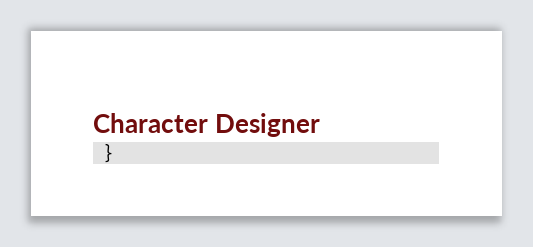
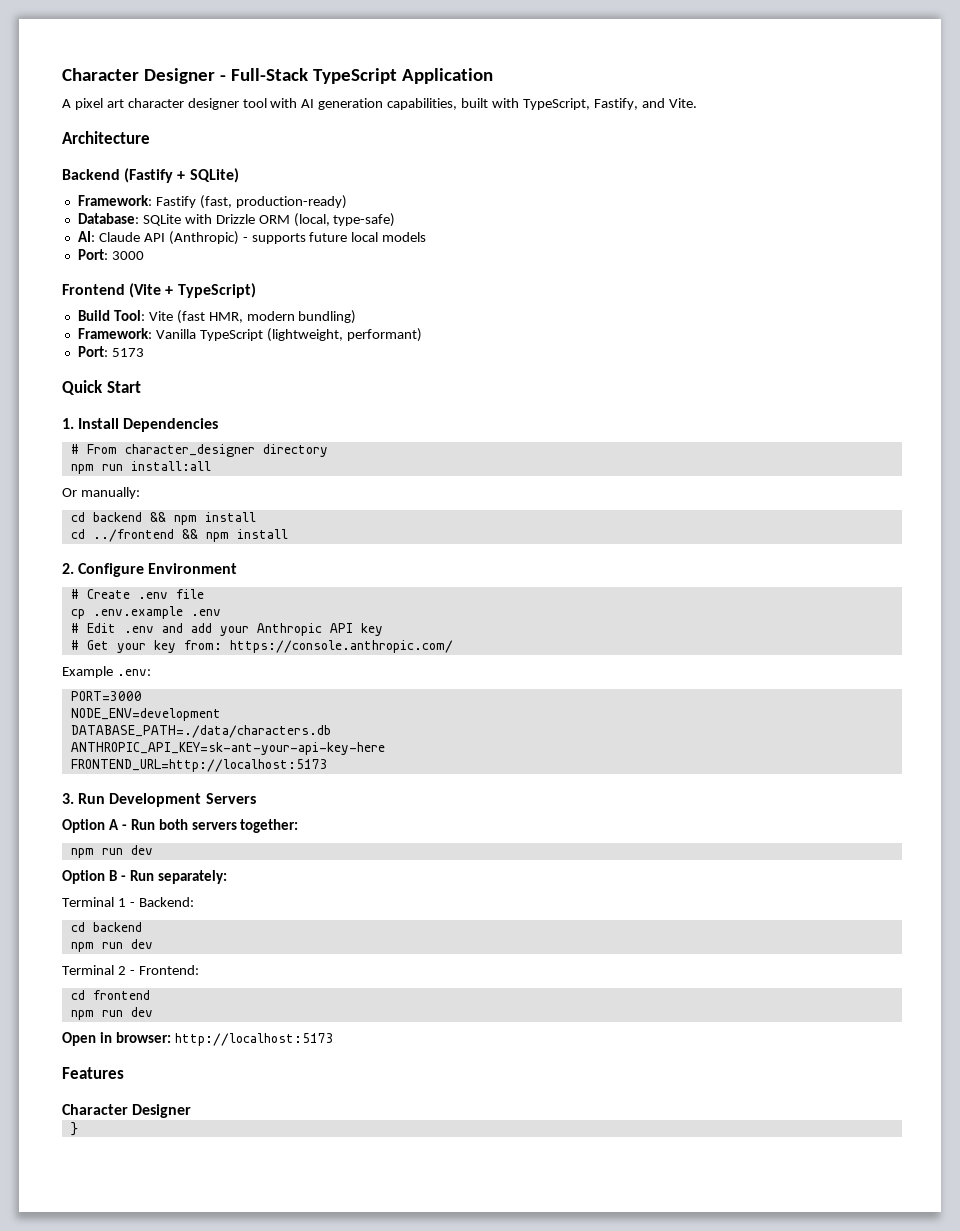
+ Character Designer - Full-Stack TypeScript Application
+ A pixel art character designer tool with AI generation capabilities, built with TypeScript, Fastify, and Vite.
+ Architecture
+ Backend (Fastify + SQLite)
+ Framework: Fastify (fast, production-ready)
+ Database: SQLite with Drizzle ORM (local, type-safe)
+ AI: Claude API (Anthropic) - supports future local models
+ Port: 3000
+ Frontend (Vite + TypeScript)
+ Build Tool: Vite (fast HMR, modern bundling)
+ Framework: Vanilla TypeScript (lightweight, performant)
+ Port: 5173
+ Quick Start
+ 1. Install Dependencies
+ # From character_designer directory
+ npm run install:all
+ Or manually:
+ cd backend && npm install
+ cd ../frontend && npm install
+ 2. Configure Environment
+ # Create .env file
+ cp .env.example .env
+ # Edit .env and add your Anthropic API key
+ # Get your key from: https://console.anthropic.com/
+ Example .env:
+ PORT=3000
+ NODE_ENV=development
+ DATABASE_PATH=./data/characters.db
+ ANTHROPIC_API_KEY=sk-ant-your-api-key-here
+ FRONTEND_URL=http://localhost:5173
+ 3. Run Development Servers
+ Option A - Run both servers together:
+ npm run dev
+ Option B - Run separately:
+ Terminal 1 - Backend:
+ cd backend
+ npm run dev
+ Terminal 2 - Frontend:
+ cd frontend
+ npm run dev
+ Open in browser: http://localhost:5173
+ Features

